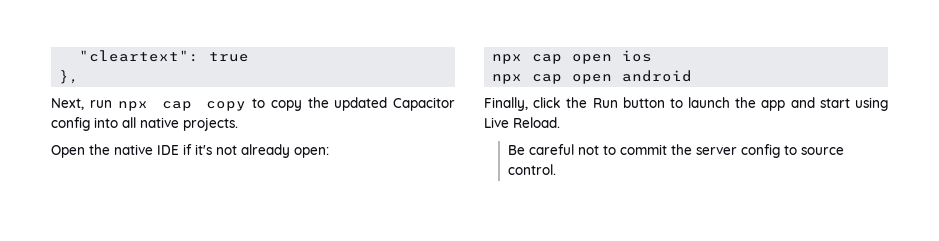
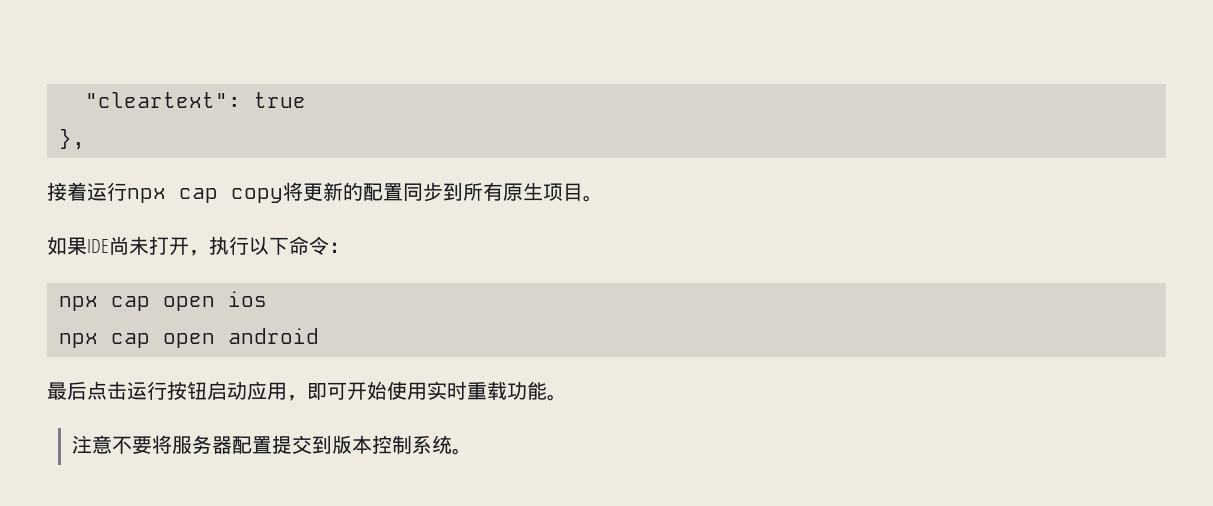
- Next, run npx cap copy to copy the updated Capacitor config into all native projects.
- Open the native IDE if it's not already open:
+ 接着运行npx cap copy将更新的配置同步到所有原生项目。
+ 如果IDE尚未打开，执行以下命令：
- Finally, click the Run button to launch the app and start using Live Reload.
- Be careful not to commit the server config to source control.
+ 最后点击运行按钮启动应用，即可开始使用实时重载功能。
+ 注意不要将服务器配置提交到版本控制系统。

